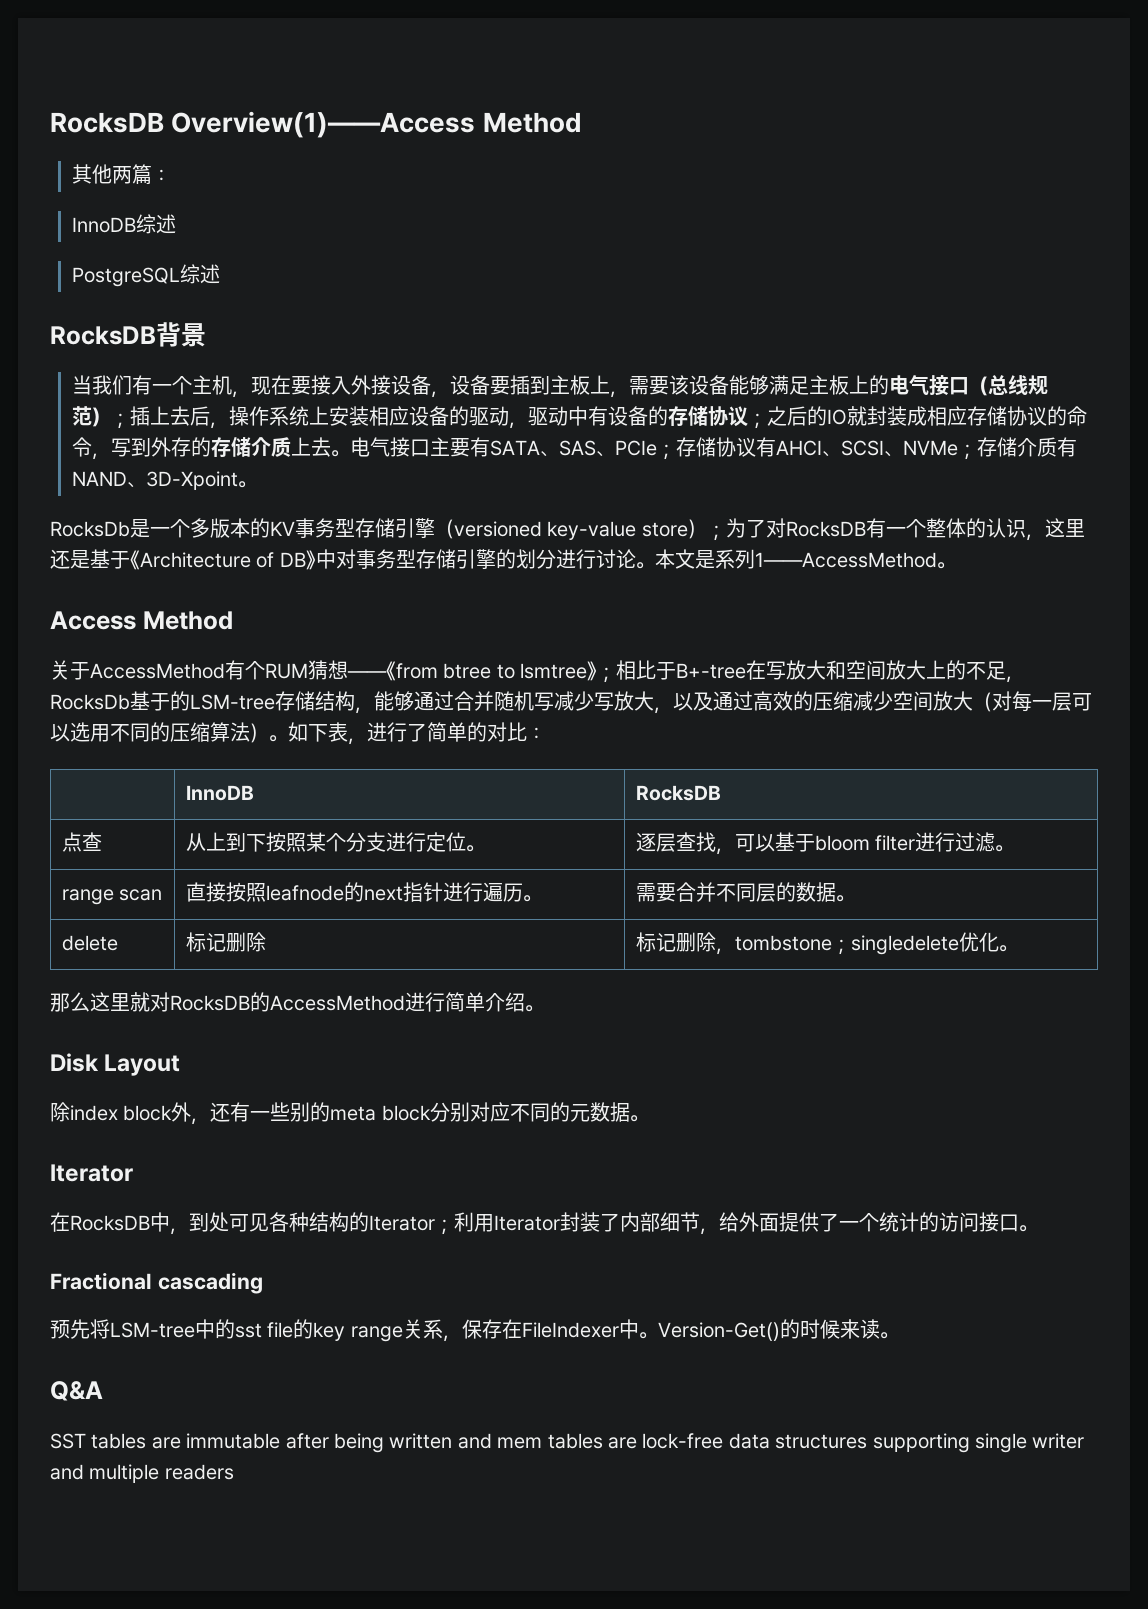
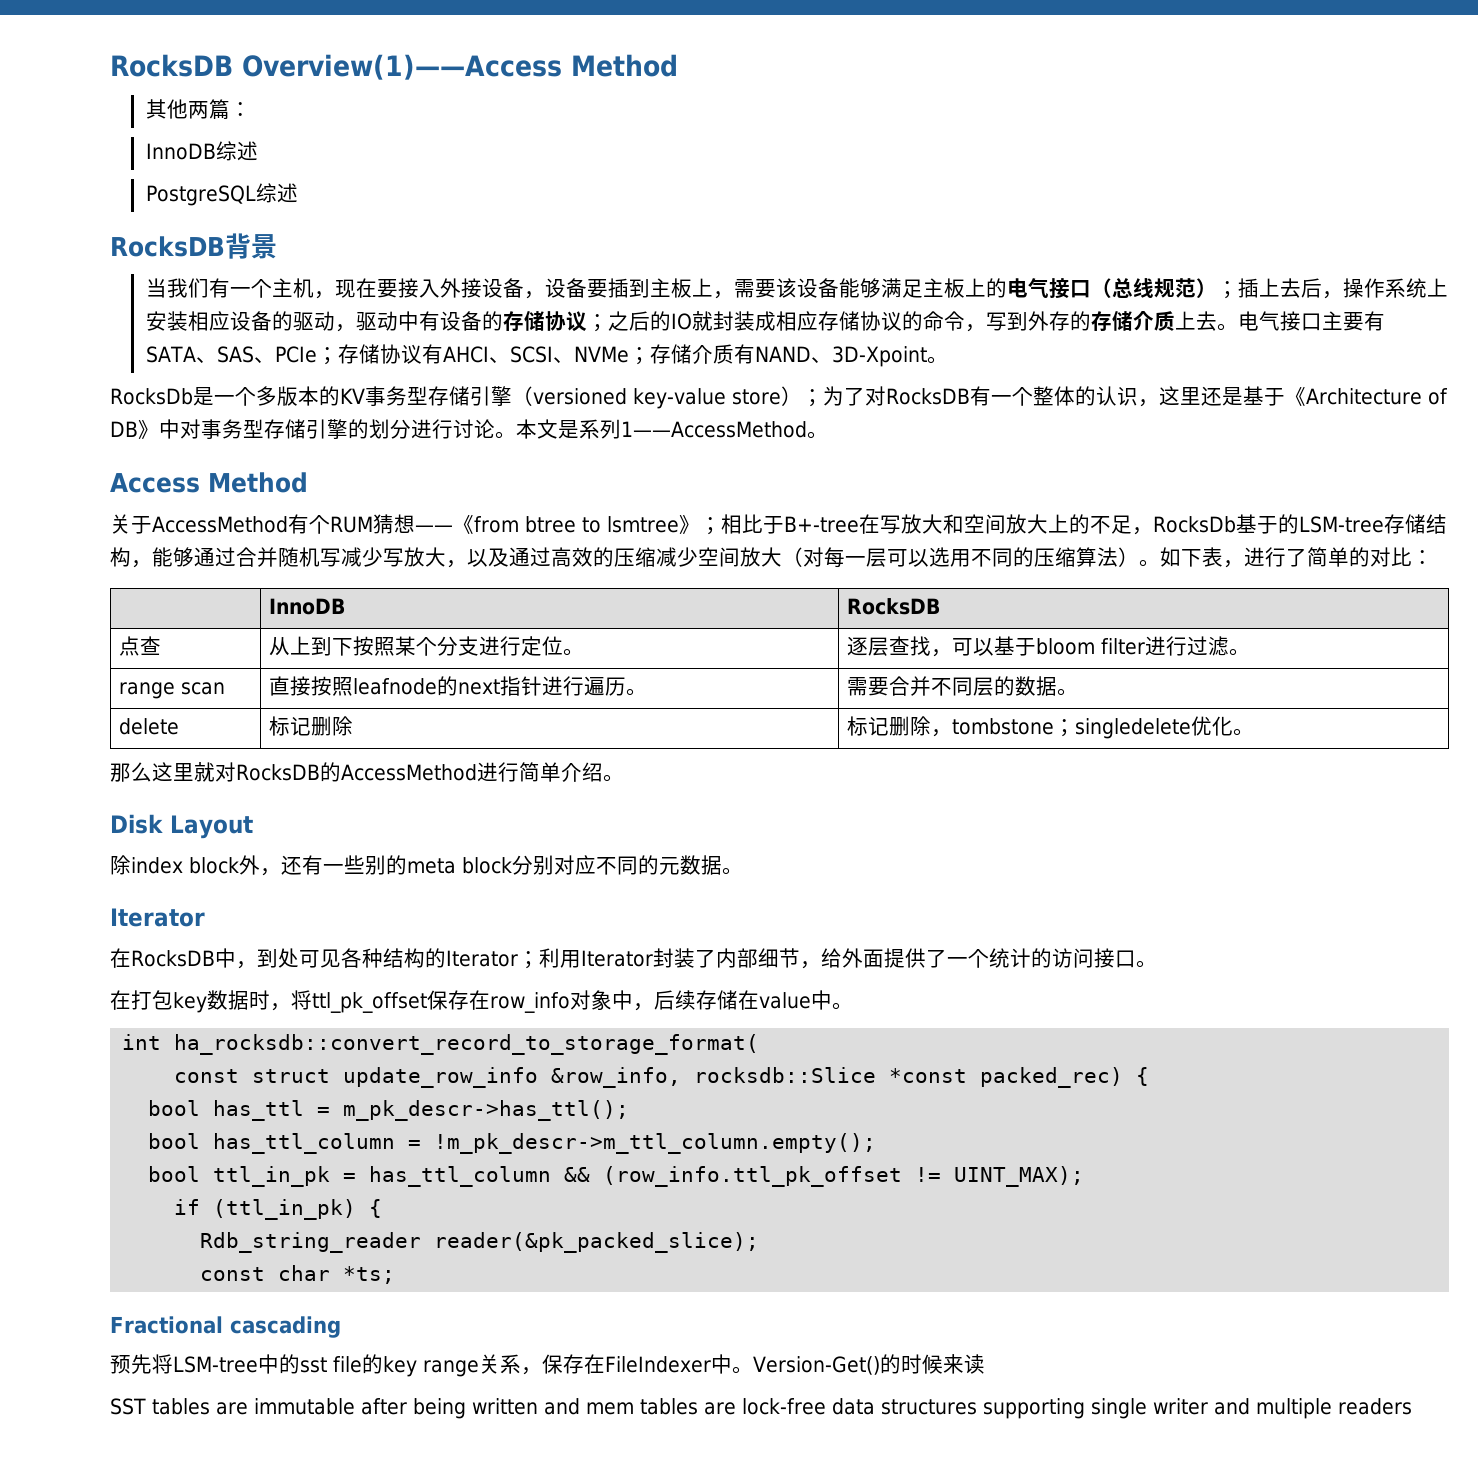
+ 在打包key数据时，将ttl_pk_offset保存在row_info对象中，后续存储在value中。
+ int ha_rocksdb::convert_record_to_storage_format(
+ const struct update_row_info &row_info, rocksdb::Slice *const packed_rec) {
+ bool has_ttl = m_pk_descr->has_ttl();
+ bool has_ttl_column = !m_pk_descr->m_ttl_column.empty();
+ bool ttl_in_pk = has_ttl_column && (row_info.ttl_pk_offset != UINT_MAX);
+ if (ttl_in_pk) {
+ Rdb_string_reader reader(&pk_packed_slice);
+ const char *ts;
- Version-Get()的时候来读。
- Q&A
+ Version-Get()的时候来读

